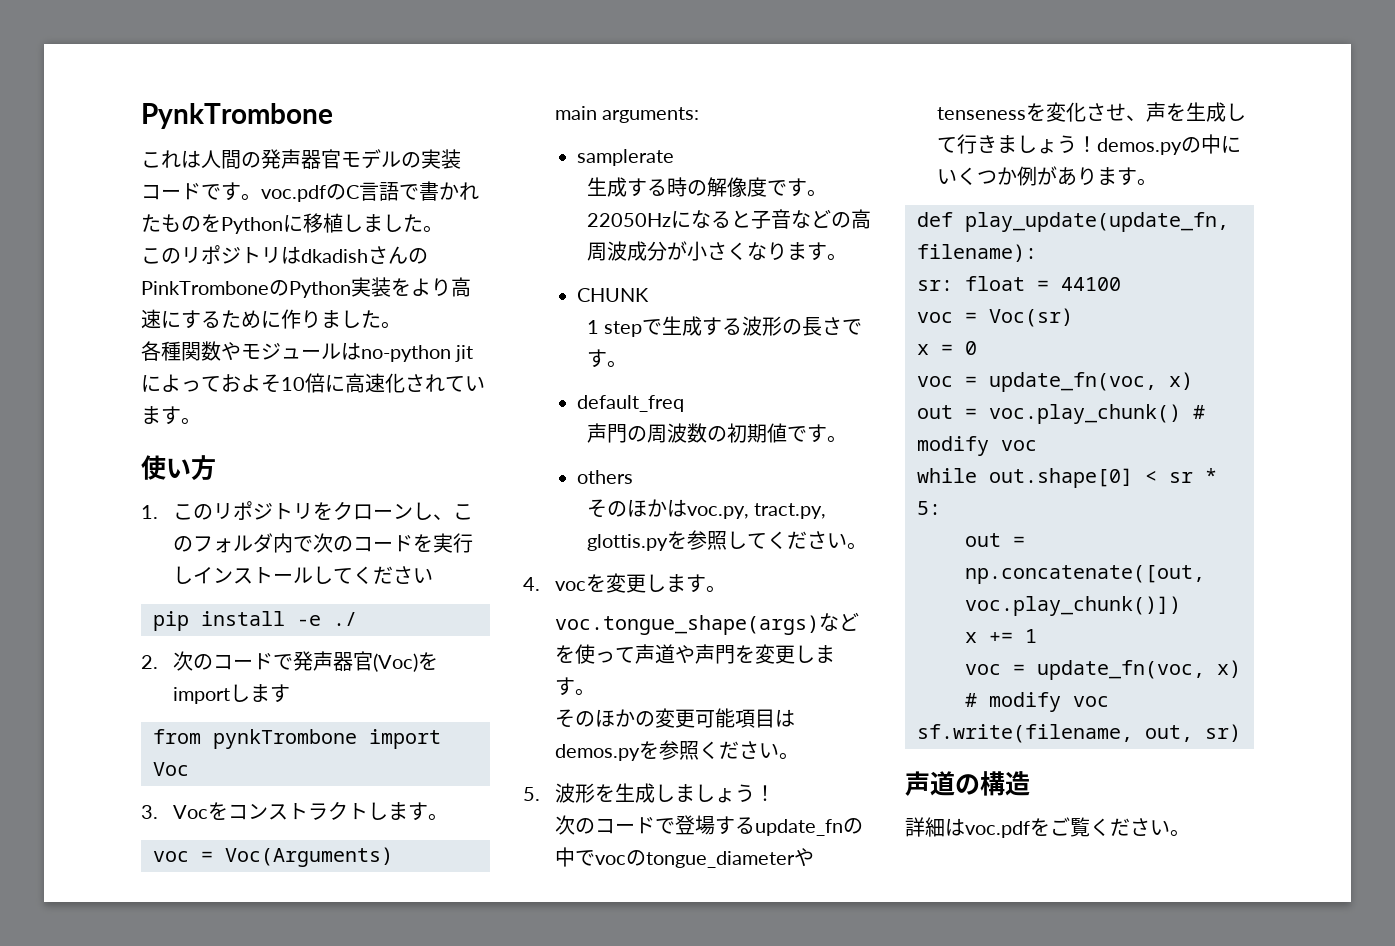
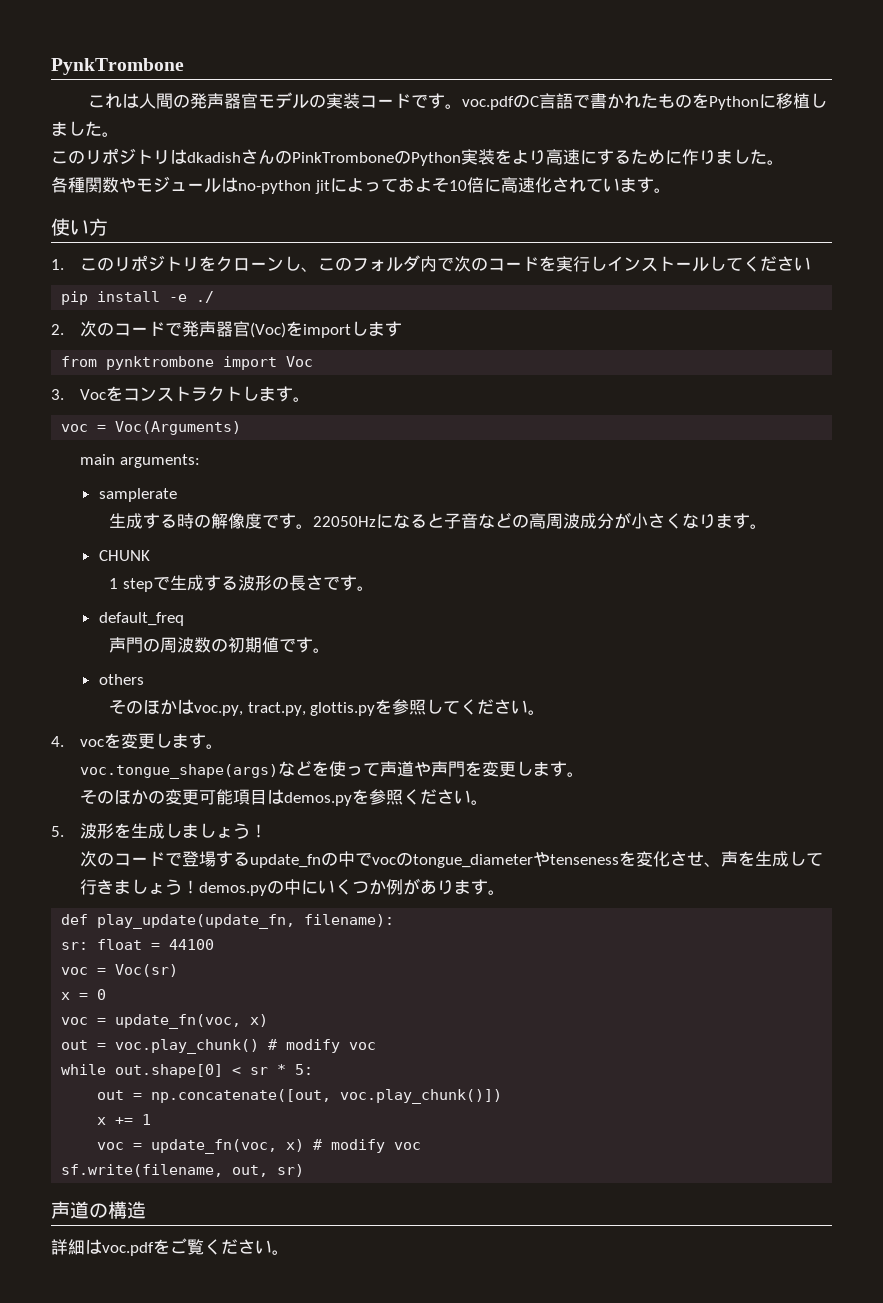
- from pynkTrombone import Voc
+ from pynktrombone import Voc

